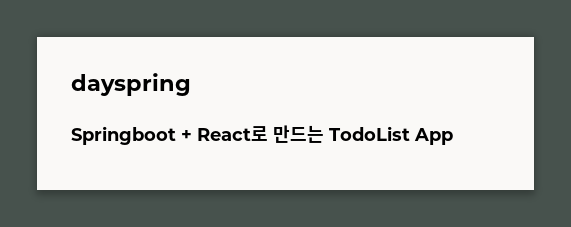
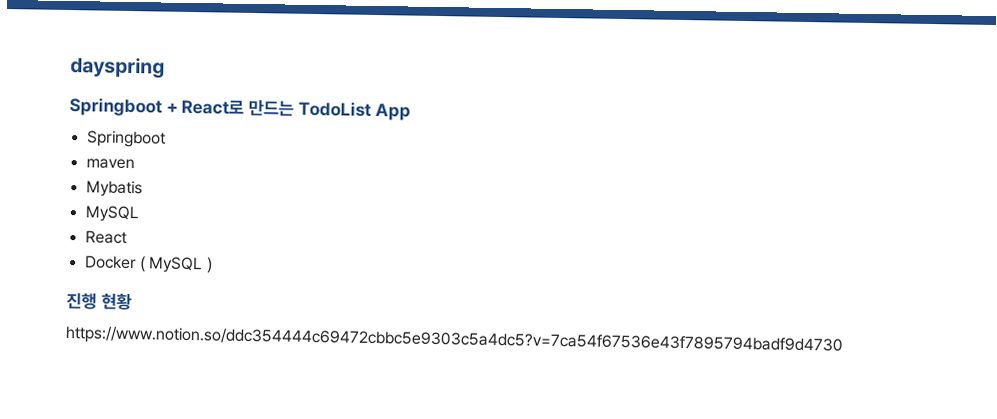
  Springboot + React로 만드는 TodoList App
+ Springboot
+ maven
+ Mybatis
+ MySQL
+ React
+ Docker ( MySQL )
+ 진행 현황
+ https://www.notion.so/ddc354444c69472cbbc5e9303c5a4dc5?v=7ca54f67536e43f7895794badf9d4730

